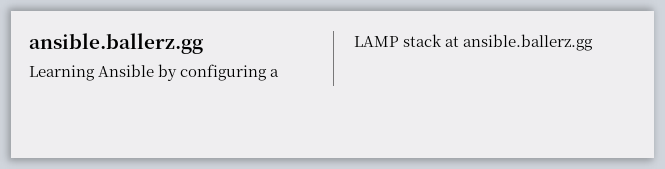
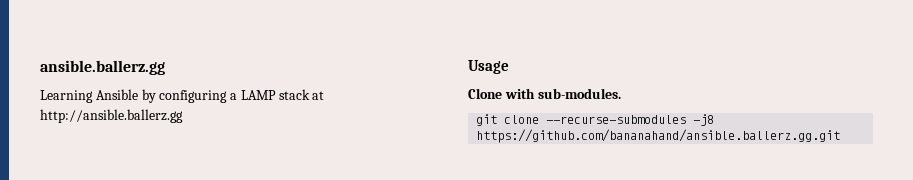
- Learning Ansible by configuring a LAMP stack at ansible.ballerz.gg
+ Learning Ansible by configuring a LAMP stack at http://ansible.ballerz.gg
+ Usage
+ Clone with sub-modules.
+ git clone --recurse-submodules -j8 https://github.com/bananahand/ansible.ballerz.gg.git

